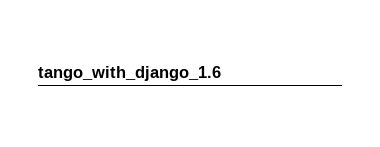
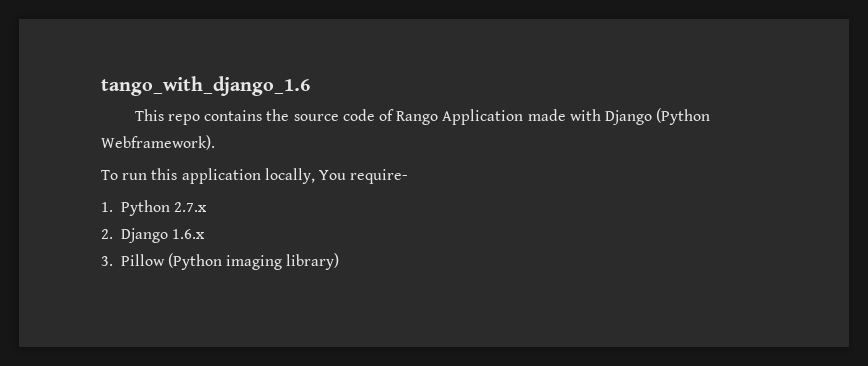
+ This repo contains the source code of Rango Application made with Django (Python Webframework).
+ To run this application locally, You require-
+ 1. Python 2.7.x
+ 2. Django 1.6.x
+ 3. Pillow (Python imaging library)

